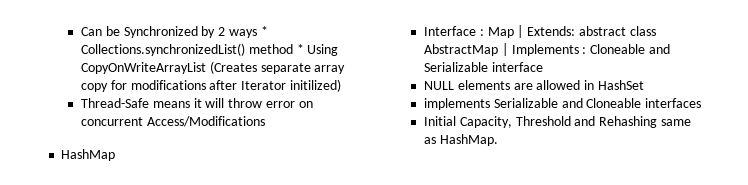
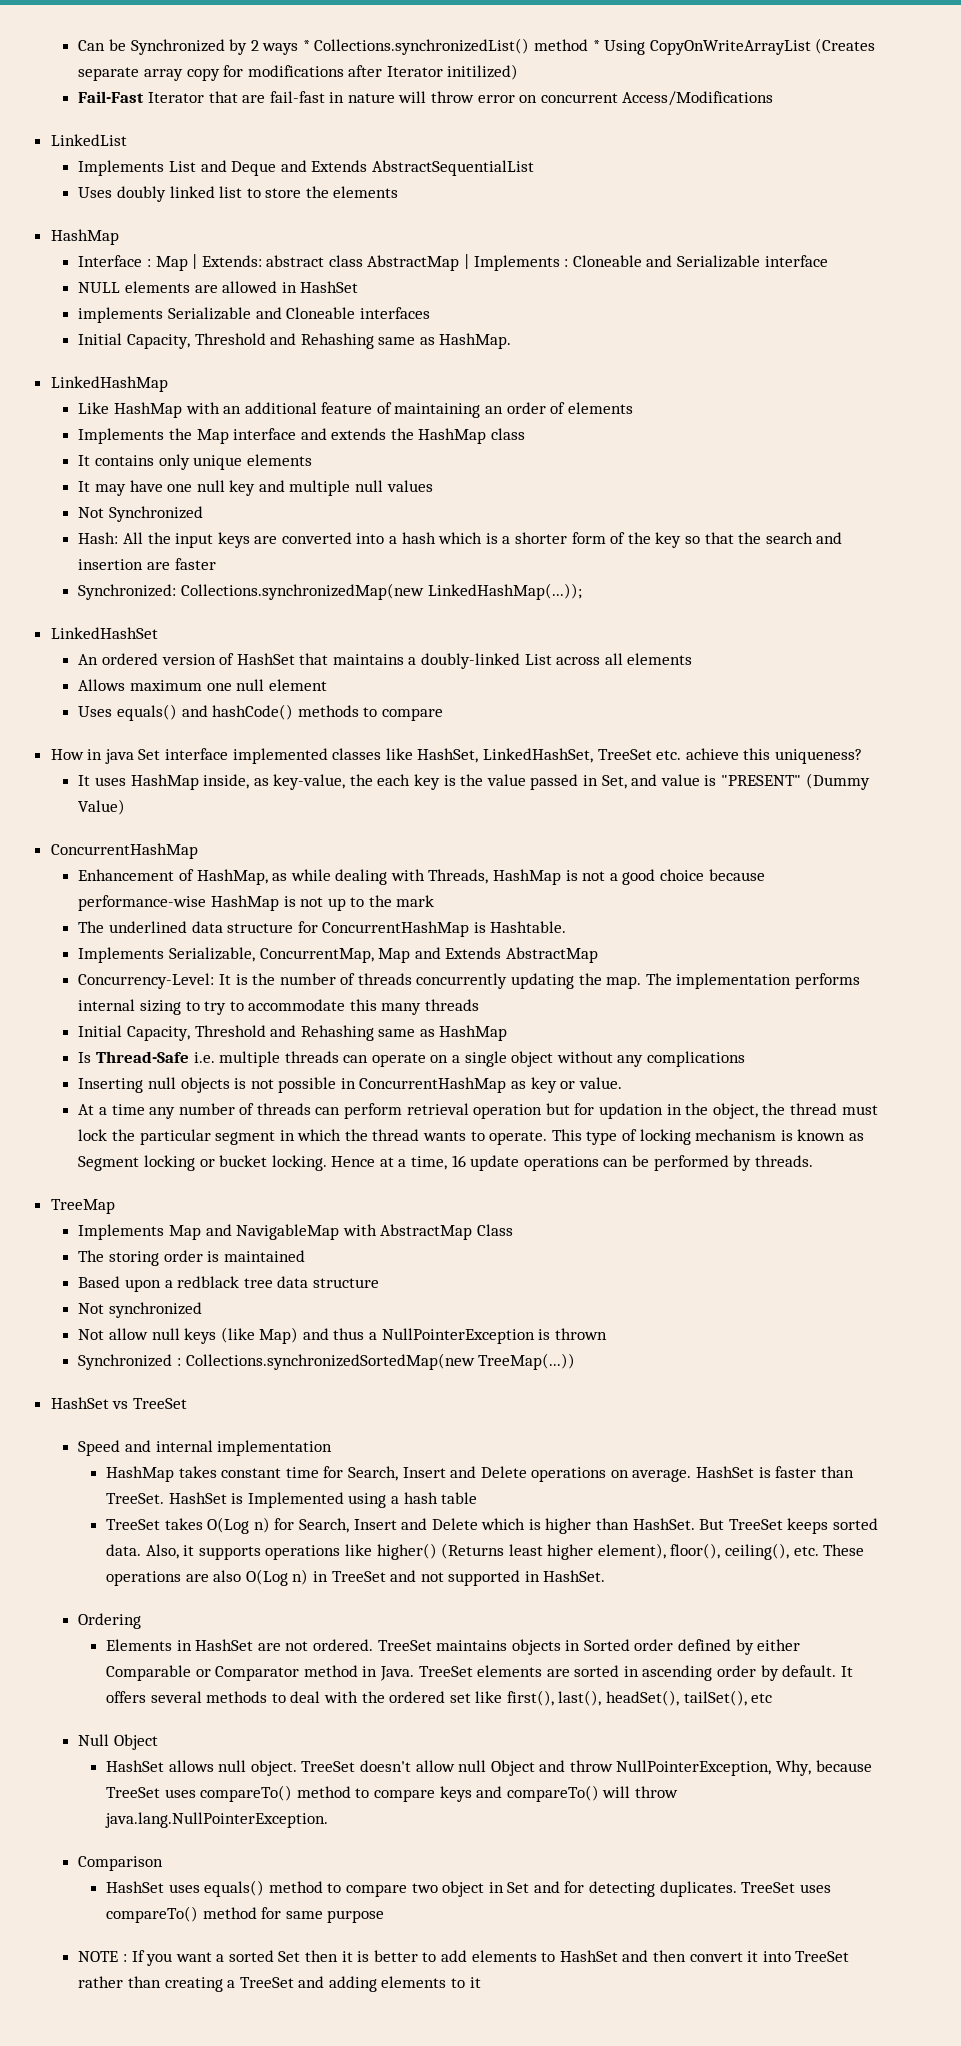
- Thread-Safe means it will throw error on concurrent Access/Modifications
+ Fail-Fast Iterator that are fail-fast in nature will throw error on concurrent Access/Modifications
+ LinkedList
+ Implements List and Deque and Extends AbstractSequentialList
+ Uses doubly linked list to store the elements
+ LinkedHashMap
+ Like HashMap with an additional feature of maintaining an order of elements
+ Implements the Map interface and extends the HashMap class
+ It contains only unique elements
+ It may have one null key and multiple null values
+ Not Synchronized
+ Hash: All the input keys are converted into a hash which is a shorter form of the key so that the search and insertion are faster
+ Synchronized: Collections.synchronizedMap(new LinkedHashMap(...));
+ LinkedHashSet
+ An ordered version of HashSet that maintains a doubly-linked List across all elements
+ Allows maximum one null element
+ Uses equals() and hashCode() methods to compare
+ How in java Set interface implemented classes like HashSet, LinkedHashSet, TreeSet etc. achieve this uniqueness?
+ It uses HashMap inside, as key-value, the each key is the value passed in Set, and value is "PRESENT" (Dummy Value)
+ ConcurrentHashMap
+ Enhancement of HashMap, as while dealing with Threads, HashMap is not a good choice because performance-wise HashMap is not up to the mark
+ The underlined data structure for ConcurrentHashMap is Hashtable.
+ Implements Serializable, ConcurrentMap, Map and Extends AbstractMap
+ Concurrency-Level: It is the number of threads concurrently updating the map. The implementation performs internal sizing to try to accommodate this many threads
+ Initial Capacity, Threshold and Rehashing same as HashMap
+ Is Thread-Safe i.e. multiple threads can operate on a single object without any complications
+ Inserting null objects is not possible in ConcurrentHashMap as key or value.
+ At a time any number of threads can perform retrieval operation but for updation in the object, the thread must lock the particular segment in which the thread wants to operate. This type of locking mechanism is known as Segment locking or bucket locking. Hence at a time, 16 update operations can be performed by threads.
+ TreeMap
+ Implements Map and NavigableMap with AbstractMap Class
+ The storing order is maintained
+ Based upon a redblack tree data structure
+ Not synchronized
+ Not allow null keys (like Map) and thus a NullPointerException is thrown
+ Synchronized : Collections.synchronizedSortedMap(new TreeMap(...))
+ HashSet vs TreeSet
+ Speed and internal implementation
+ HashMap takes constant time for Search, Insert and Delete operations on average. HashSet is faster than TreeSet. HashSet is Implemented using a hash table
+ TreeSet takes O(Log n) for Search, Insert and Delete which is higher than HashSet. But TreeSet keeps sorted data. Also, it supports operations like higher() (Returns least higher element), floor(), ceiling(), etc. These operations are also O(Log n) in TreeSet and not supported in HashSet.
+ Ordering
+ Elements in HashSet are not ordered. TreeSet maintains objects in Sorted order defined by either Comparable or Comparator method in Java. TreeSet elements are sorted in ascending order by default. It offers several methods to deal with the ordered set like first(), last(), headSet(), tailSet(), etc
+ Null Object
+ HashSet allows null object. TreeSet doesn't allow null Object and throw NullPointerException, Why, because TreeSet uses compareTo() method to compare keys and compareTo() will throw java.lang.NullPointerException.
+ Comparison
+ HashSet uses equals() method to compare two object in Set and for detecting duplicates. TreeSet uses compareTo() method for same purpose
+ NOTE : If you want a sorted Set then it is better to add elements to HashSet and then convert it into TreeSet rather than creating a TreeSet and adding elements to it

